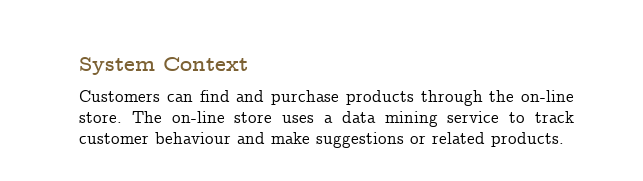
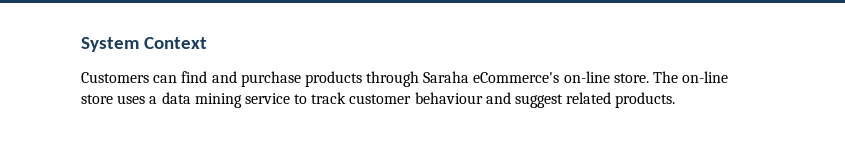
- Customers can find and purchase products through the on-line store.
+ Customers can find and purchase products through Saraha eCommerce's on-line store.
- The on-line store uses a data mining service to track customer behaviour and make suggestions or related products.
+ The on-line store uses a data mining service to track customer behaviour and suggest related products.

